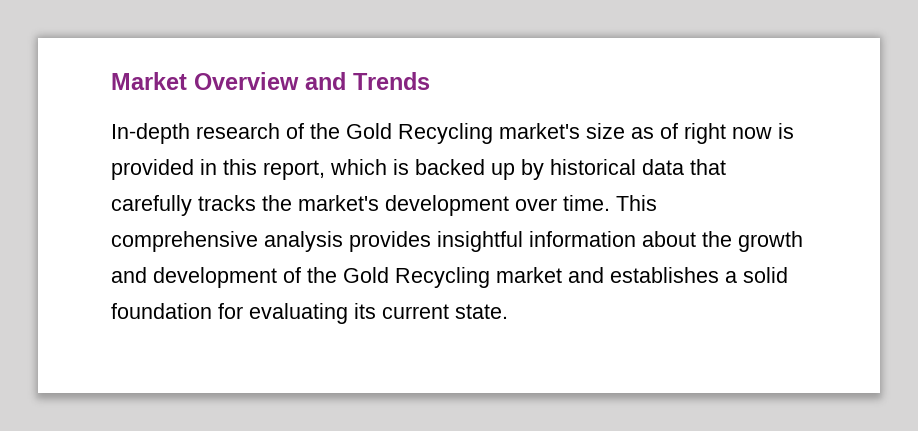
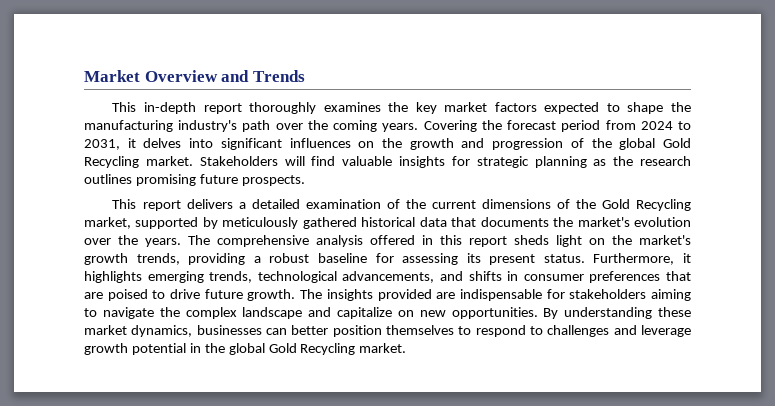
- In-depth research of the Gold Recycling market's size as of right now is provided in this report, which is backed up by historical data that carefully tracks the market's development over time. This comprehensive analysis provides insightful information about the growth and development of the Gold Recycling market and establishes a solid foundation for evaluating its current state.
+ This in-depth report thoroughly examines the key market factors expected to shape the manufacturing industry's path over the coming years. Covering the forecast period from 2024 to 2031, it delves into significant influences on the growth and progression of the global Gold Recycling market. Stakeholders will find valuable insights for strategic planning as the research outlines promising future prospects.
+ This report delivers a detailed examination of the current dimensions of the Gold Recycling market, supported by meticulously gathered historical data that documents the market's evolution over the years. The comprehensive analysis offered in this report sheds light on the market's growth trends, providing a robust baseline for assessing its present status. Furthermore, it highlights emerging trends, technological advancements, and shifts in consumer preferences that are poised to drive future growth. The insights provided are indispensable for stakeholders aiming to navigate the complex landscape and capitalize on new opportunities. By understanding these market dynamics, businesses can better position themselves to respond to challenges and leverage growth potential in the global Gold Recycling market.

